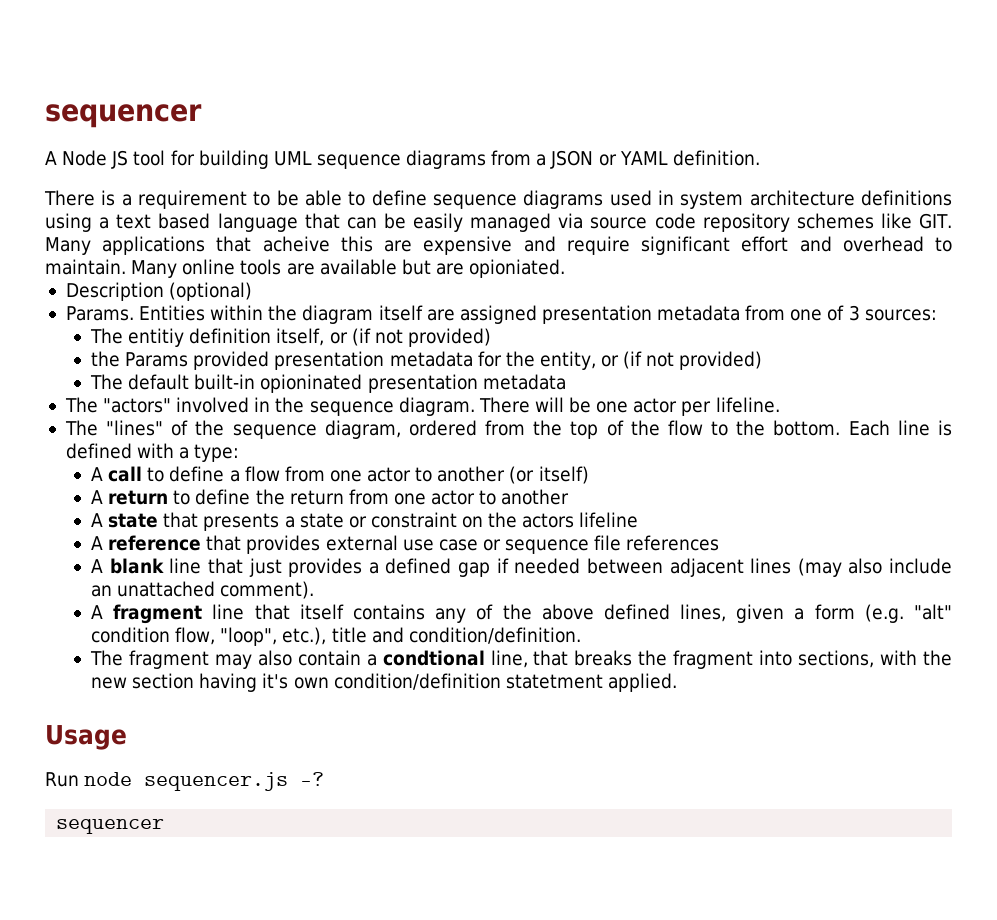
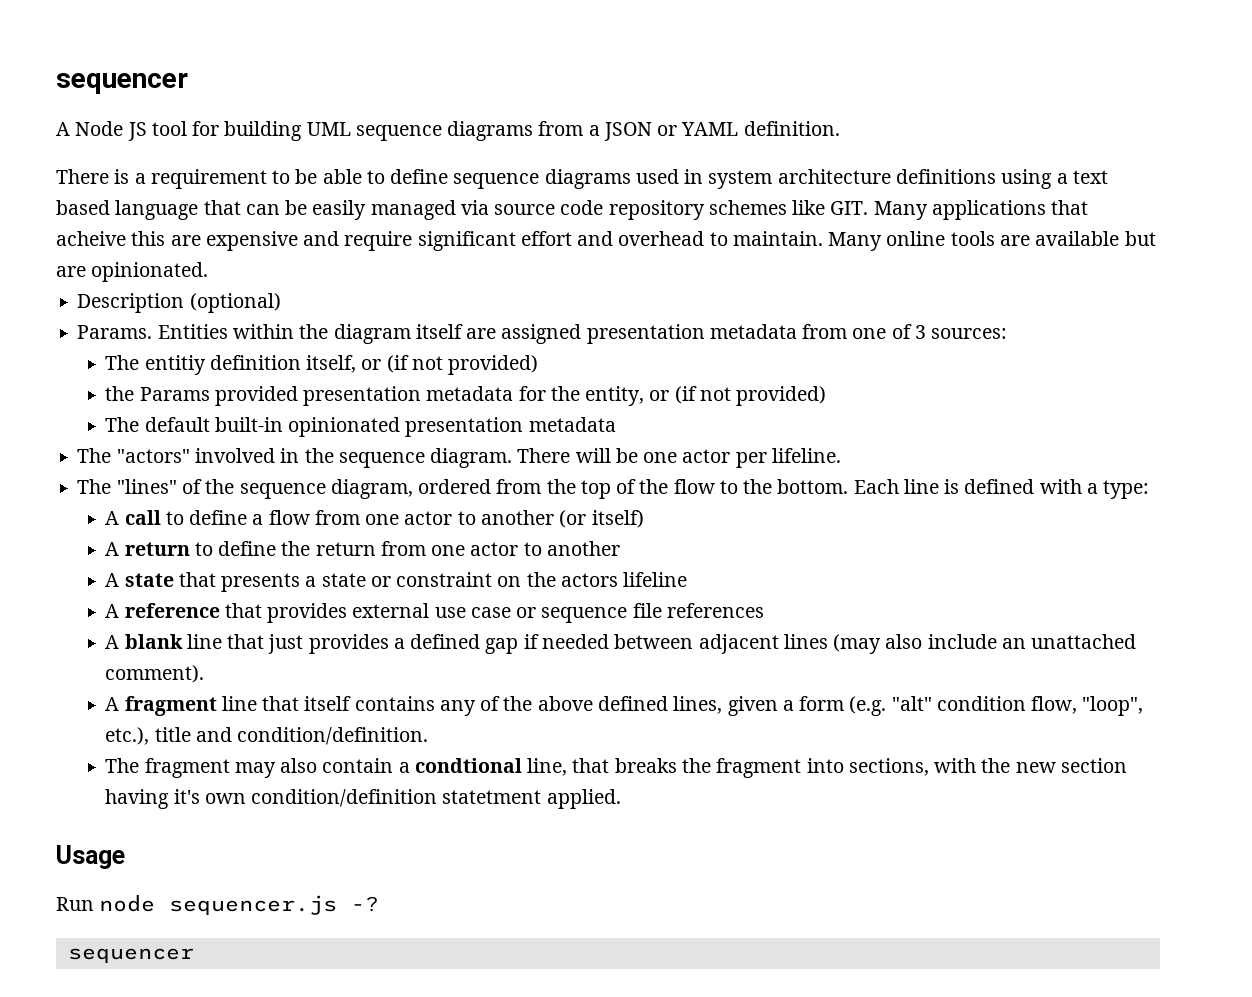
- Many online tools are available but are opioniated.
+ Many online tools are available but are opinionated.
- The default built-in opioninated presentation metadata
+ The default built-in opinionated presentation metadata

